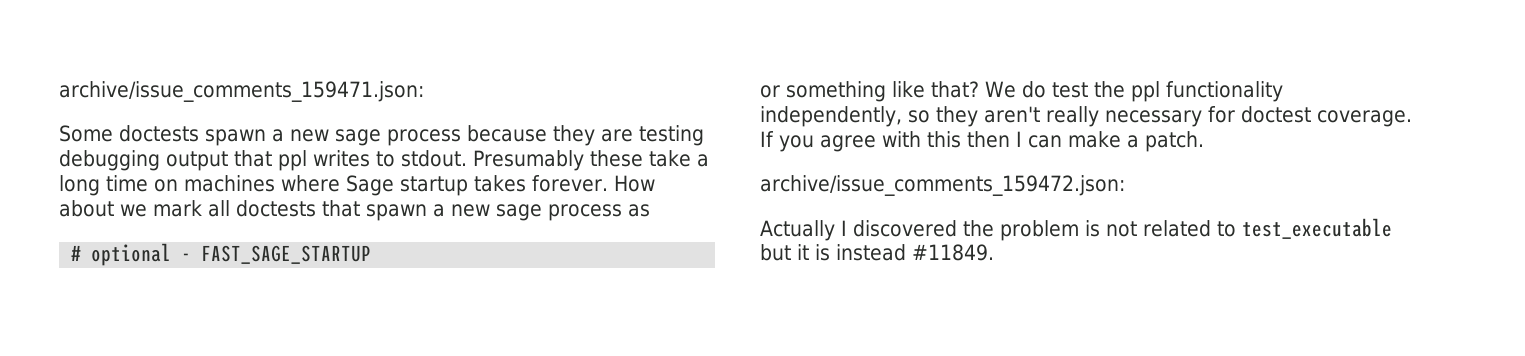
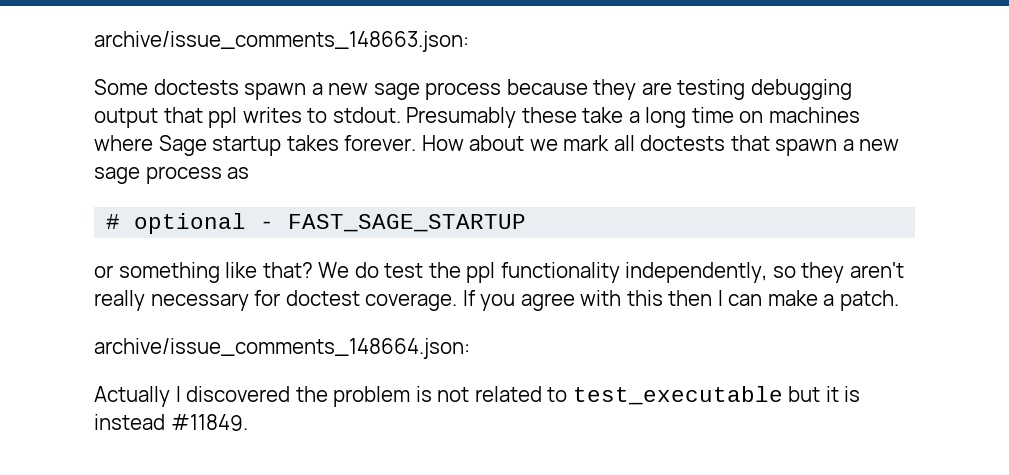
- archive/issue_comments_159471.json:
+ archive/issue_comments_148663.json:
- archive/issue_comments_159472.json:
+ archive/issue_comments_148664.json:

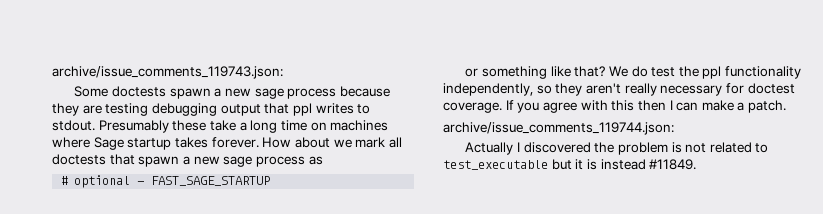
- archive/issue_comments_148663.json:
+ archive/issue_comments_119743.json:
- archive/issue_comments_148664.json:
+ archive/issue_comments_119744.json:

